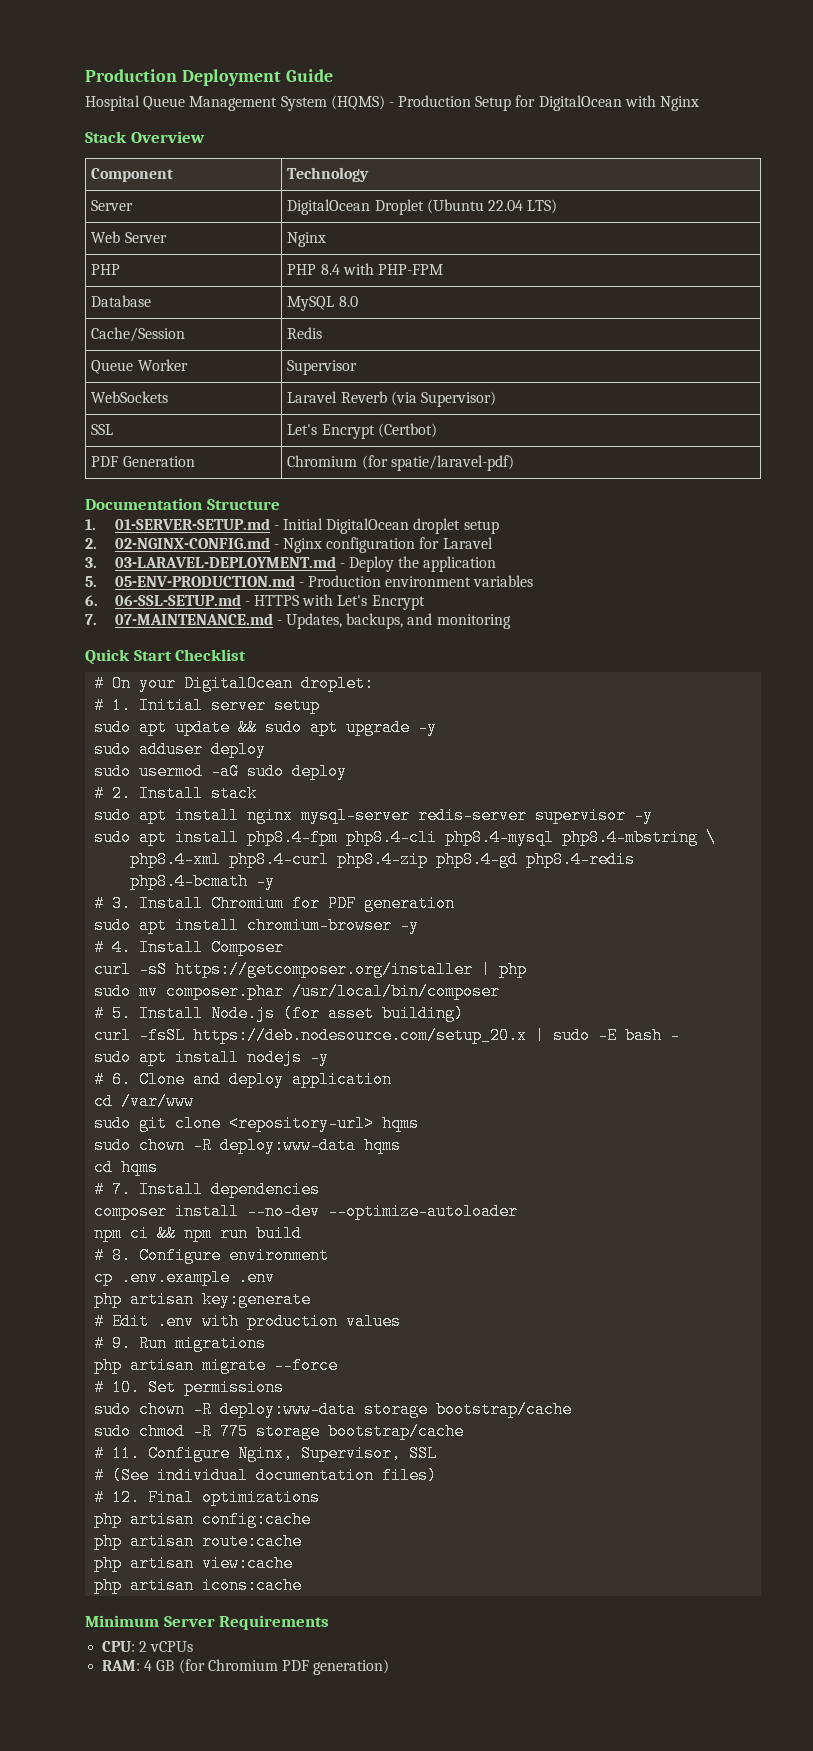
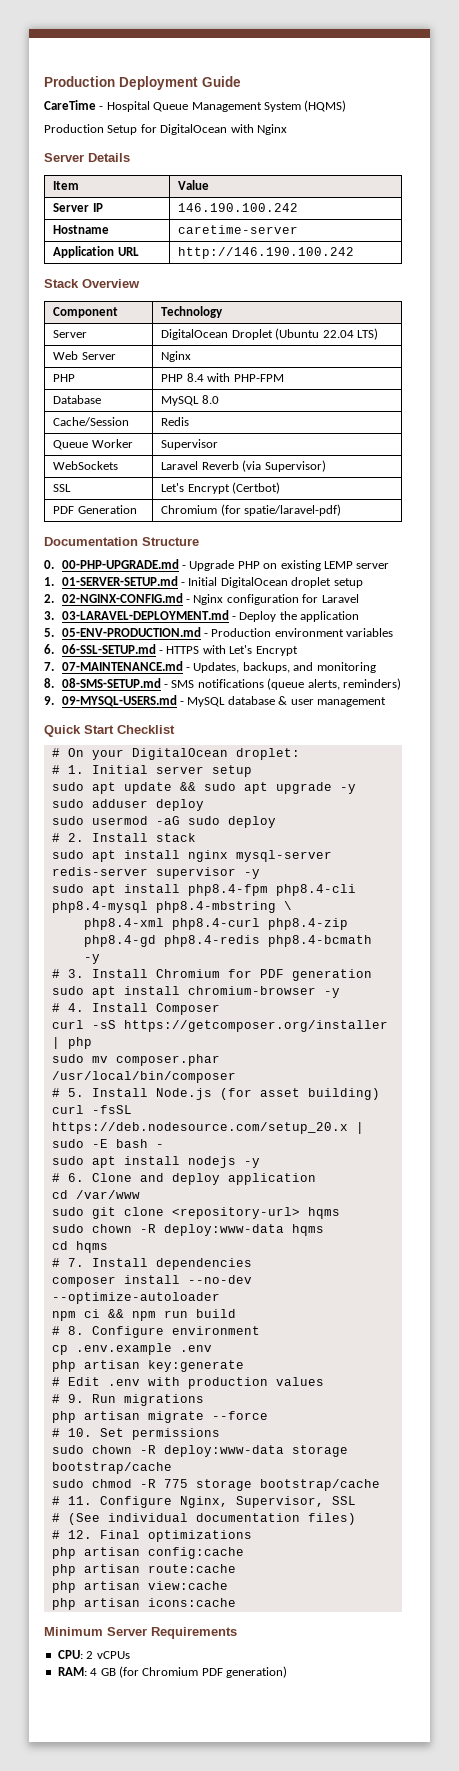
- Hospital Queue Management System (HQMS) - Production Setup for DigitalOcean with Nginx
+ CareTime - Hospital Queue Management System (HQMS)
+ Production Setup for DigitalOcean with Nginx
+ Server Details
+ Item | Value
+ Server IP | 146.190.100.242
+ Hostname | caretime-server
+ Application URL | http://146.190.100.242
+ 0. 00-PHP-UPGRADE.md - Upgrade PHP on existing LEMP server
+ 8. 08-SMS-SETUP.md - SMS notifications (queue alerts, reminders)
+ 9. 09-MYSQL-USERS.md - MySQL database & user management

